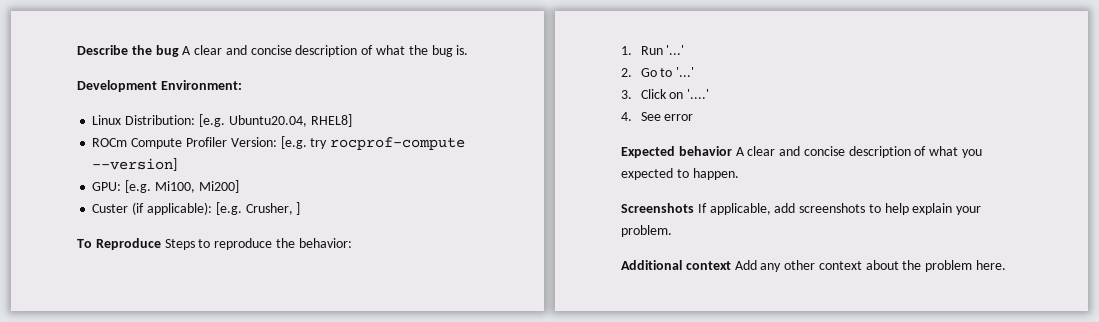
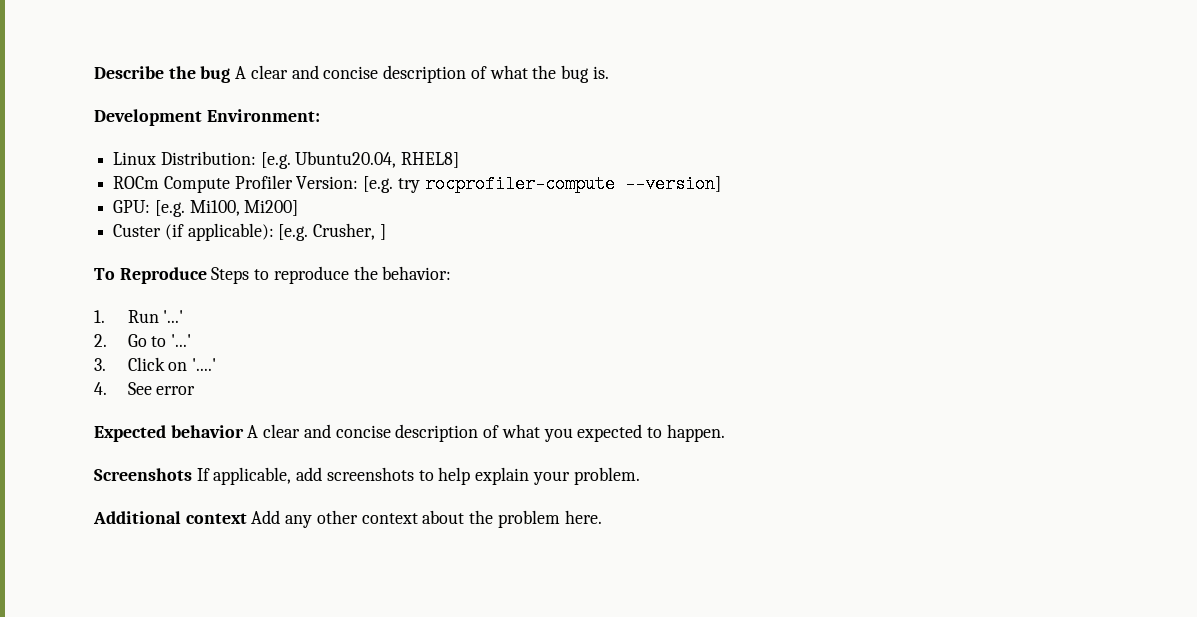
- ROCm Compute Profiler Version: [e.g. try rocprof-compute --version]
+ ROCm Compute Profiler Version: [e.g. try rocprofiler-compute --version]

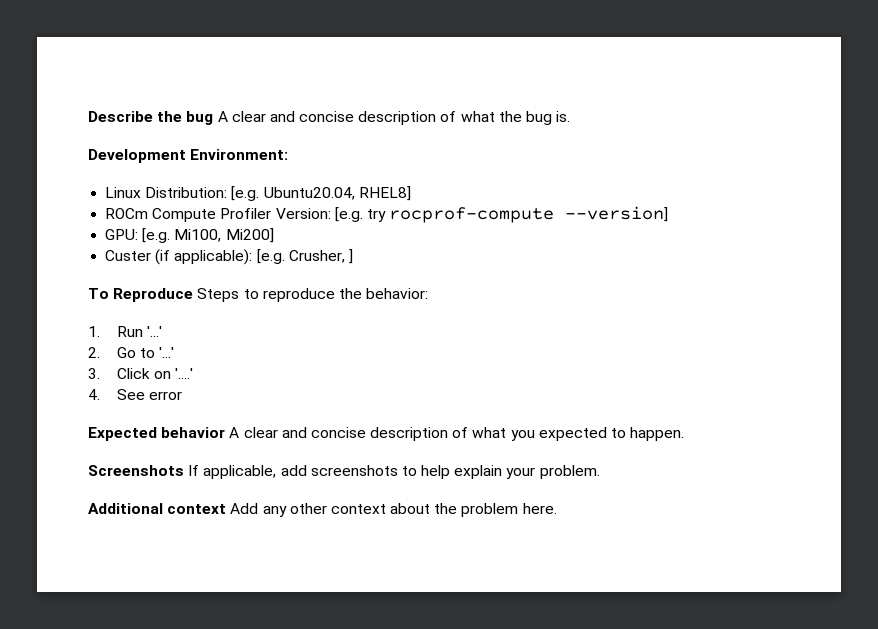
- ROCm Compute Profiler Version: [e.g. try rocprofiler-compute --version]
+ ROCm Compute Profiler Version: [e.g. try rocprof-compute --version]

